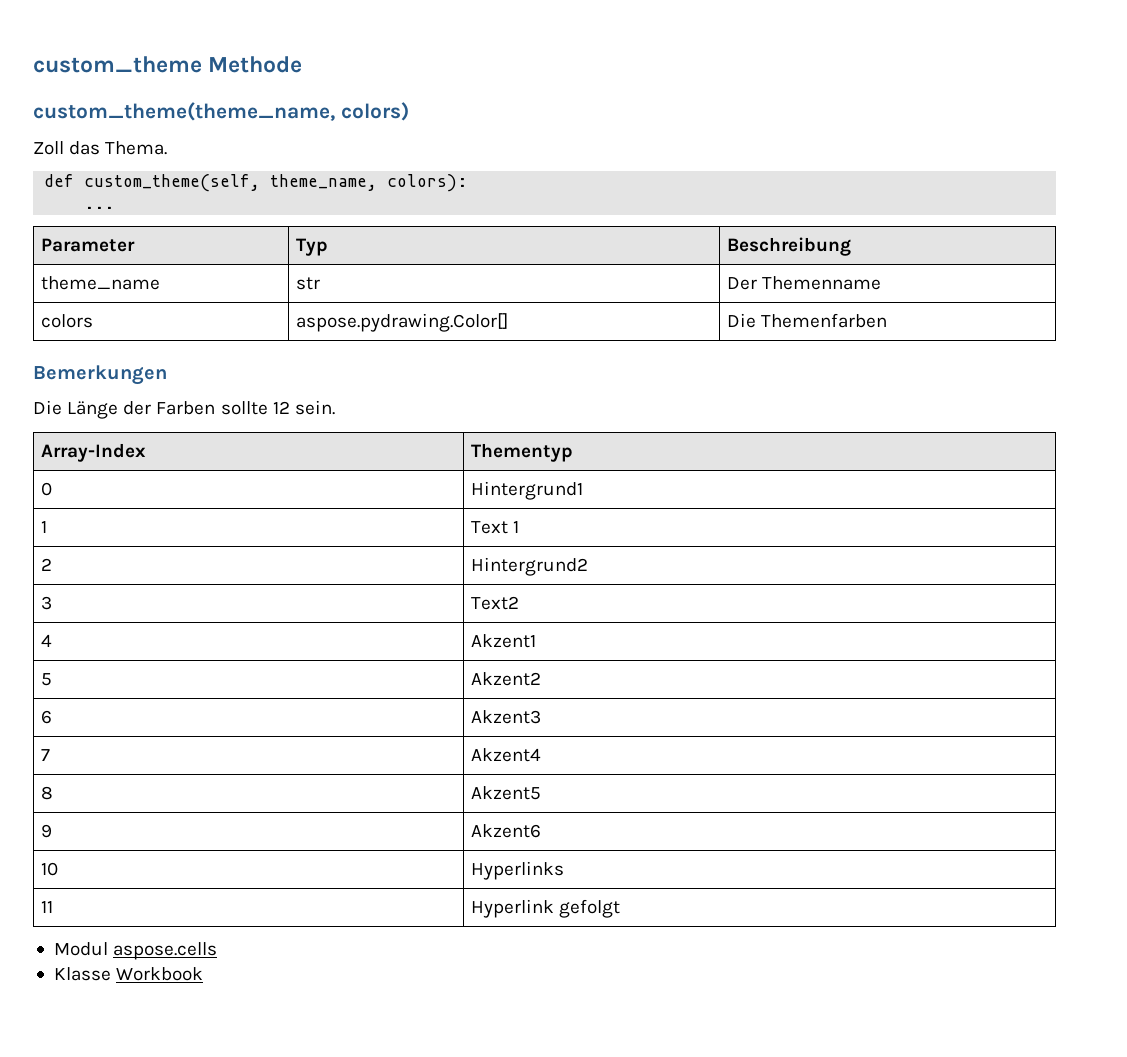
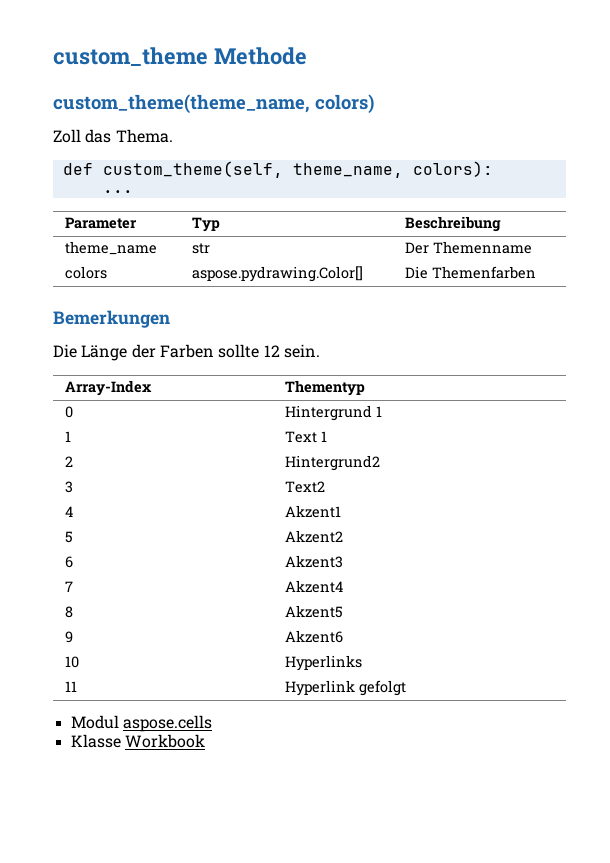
- 0 | Hintergrund1
+ 0 | Hintergrund 1

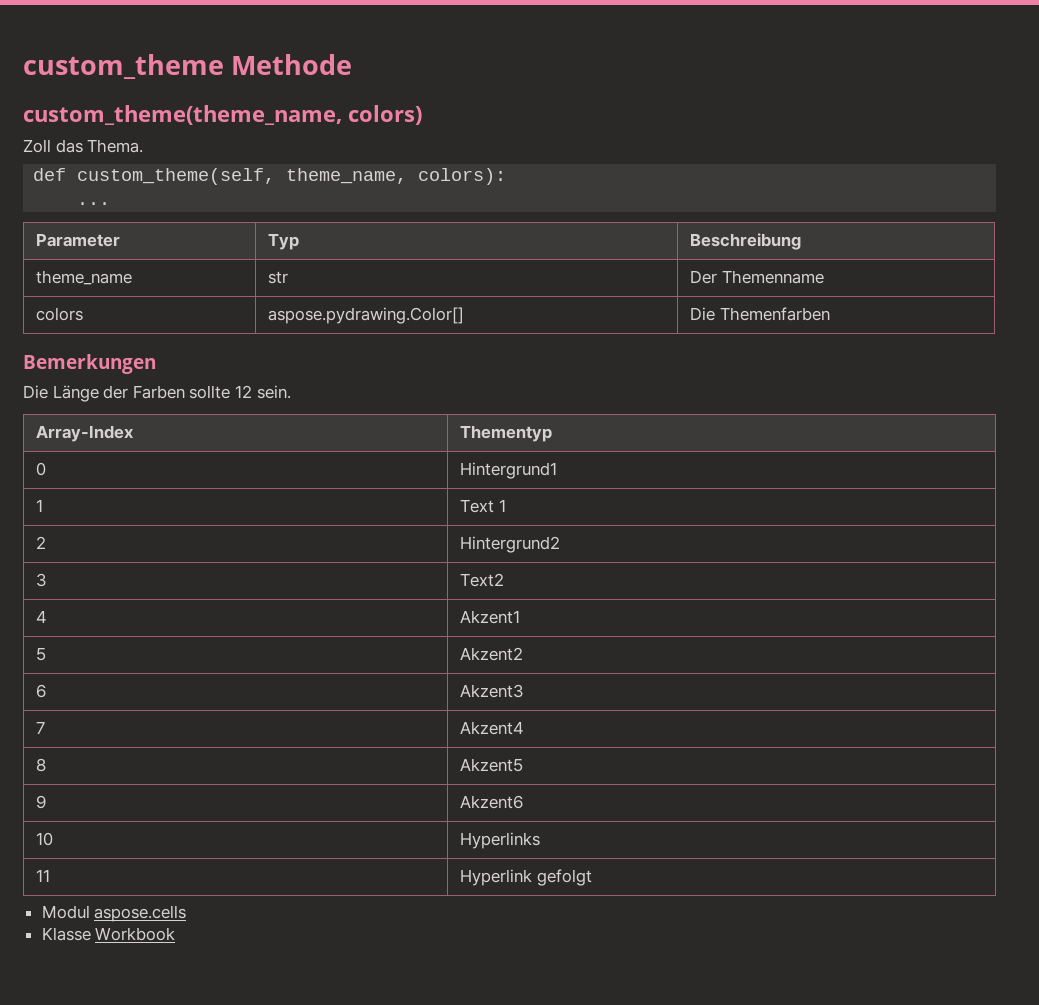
- 0 | Hintergrund 1
+ 0 | Hintergrund1

